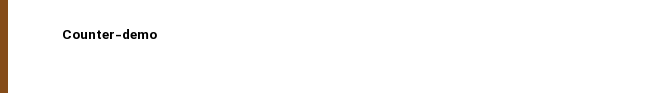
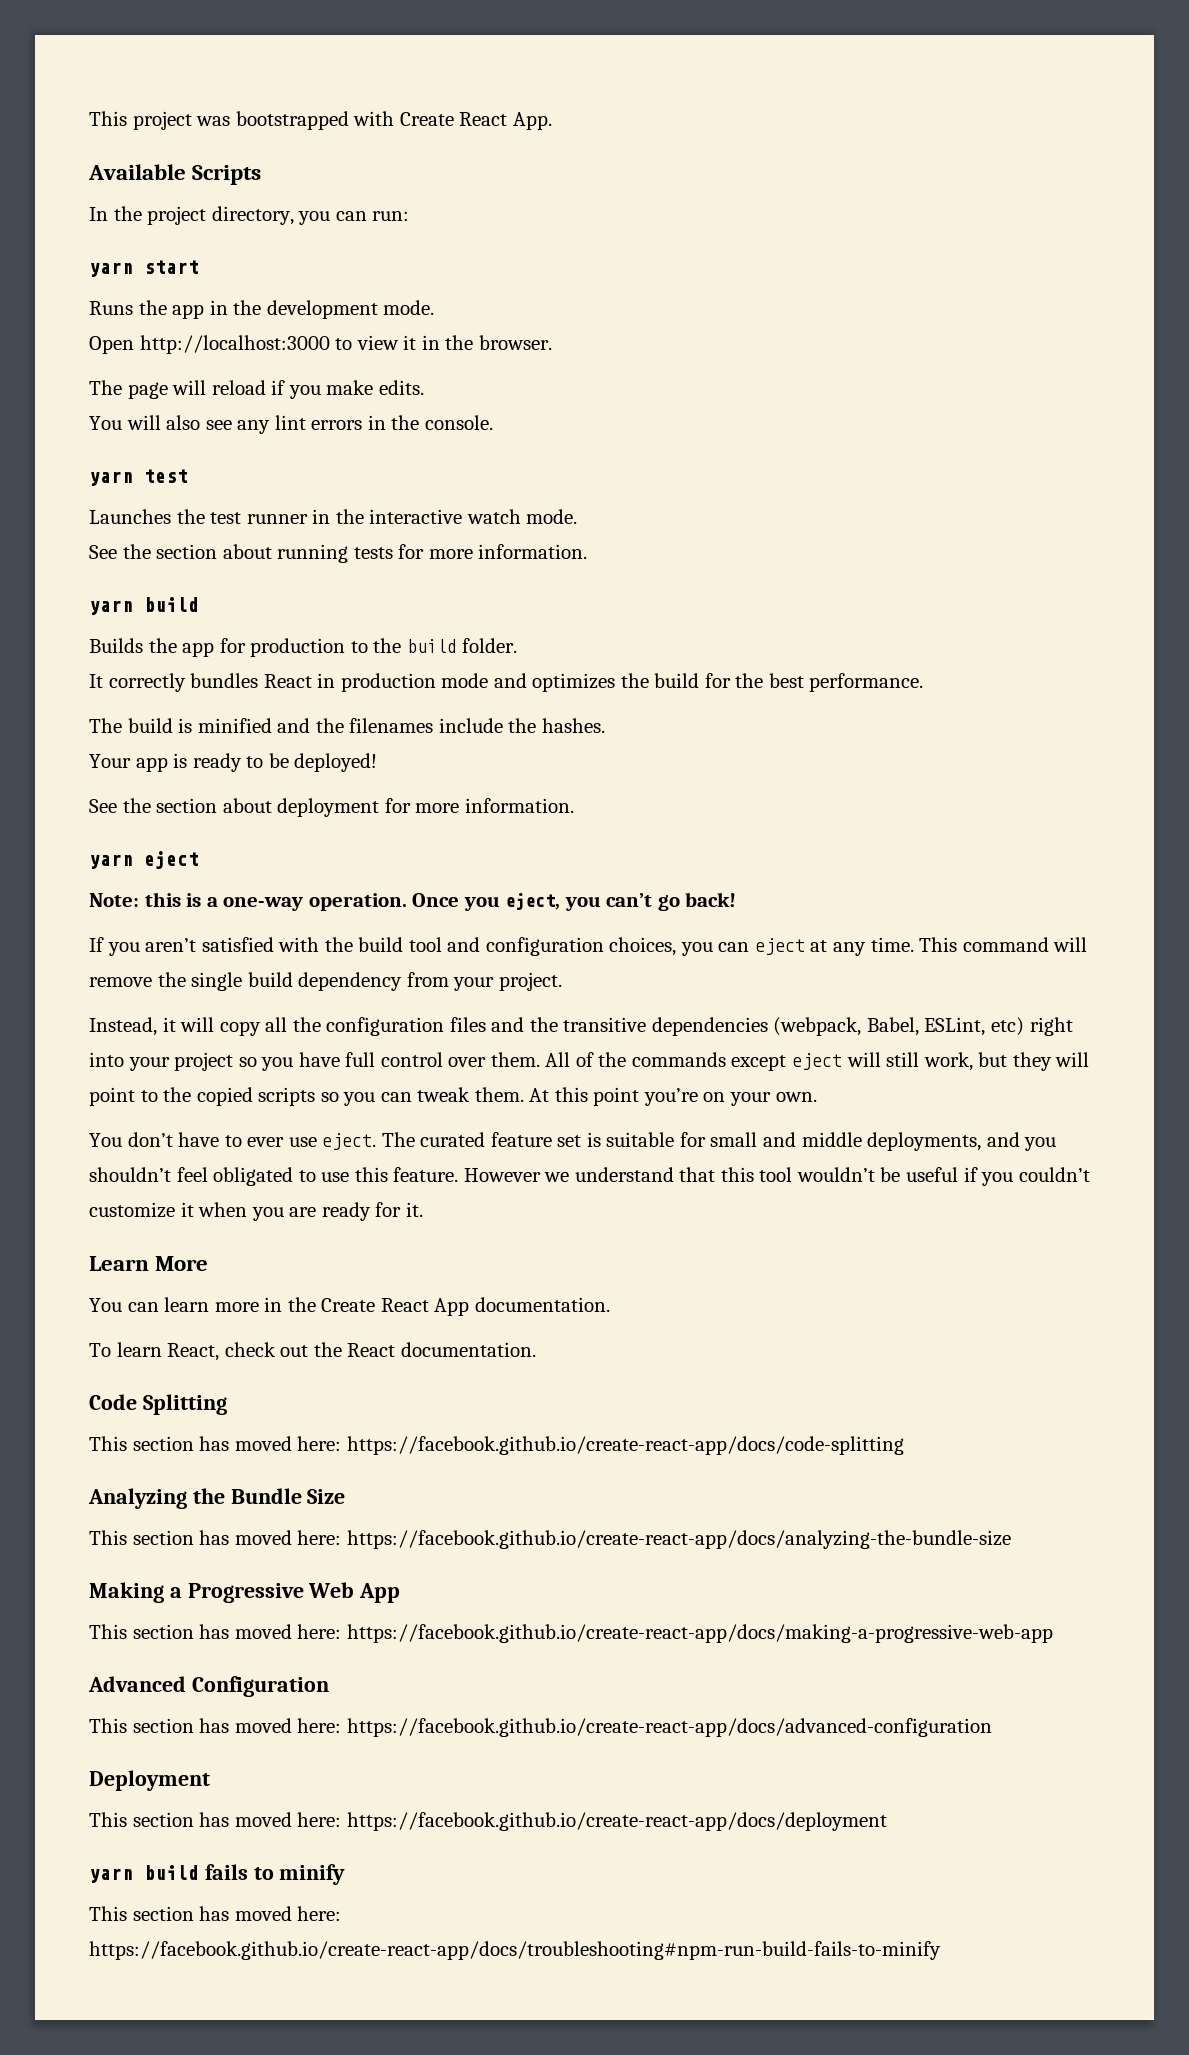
- Counter-demo
+ This project was bootstrapped with Create React App.
+ Available Scripts
+ In the project directory, you can run:
+ yarn start
+ Runs the app in the development mode.
+ Open http://localhost:3000 to view it in the browser.
+ The page will reload if you make edits.
+ You will also see any lint errors in the console.
+ yarn test
+ Launches the test runner in the interactive watch mode.
+ See the section about running tests for more information.
+ yarn build
+ Builds the app for production to the build folder.
+ It correctly bundles React in production mode and optimizes the build for the best performance.
+ The build is minified and the filenames include the hashes.
+ Your app is ready to be deployed!
+ See the section about deployment for more information.
+ yarn eject
+ Note: this is a one-way operation. Once you eject, you can’t go back!
+ If you aren’t satisfied with the build tool and configuration choices, you can eject at any time. This command will remove the single build dependency from your project.
+ Instead, it will copy all the configuration files and the transitive dependencies (webpack, Babel, ESLint, etc) right into your project so you have full control over them. All of the commands except eject will still work, but they will point to the copied scripts so you can tweak them. At this point you’re on your own.
+ You don’t have to ever use eject. The curated feature set is suitable for small and middle deployments, and you shouldn’t feel obligated to use this feature. However we understand that this tool wouldn’t be useful if you couldn’t customize it when you are ready for it.
+ Learn More
+ You can learn more in the Create React App documentation.
+ To learn React, check out the React documentation.
+ Code Splitting
+ This section has moved here: https://facebook.github.io/create-react-app/docs/code-splitting
+ Analyzing the Bundle Size
+ This section has moved here: https://facebook.github.io/create-react-app/docs/analyzing-the-bundle-size
+ Making a Progressive Web App
+ This section has moved here: https://facebook.github.io/create-react-app/docs/making-a-progressive-web-app
+ Advanced Configuration
+ This section has moved here: https://facebook.github.io/create-react-app/docs/advanced-configuration
+ Deployment
+ This section has moved here: https://facebook.github.io/create-react-app/docs/deployment
+ yarn build fails to minify
+ This section has moved here: https://facebook.github.io/create-react-app/docs/troubleshooting#npm-run-build-fails-to-minify

